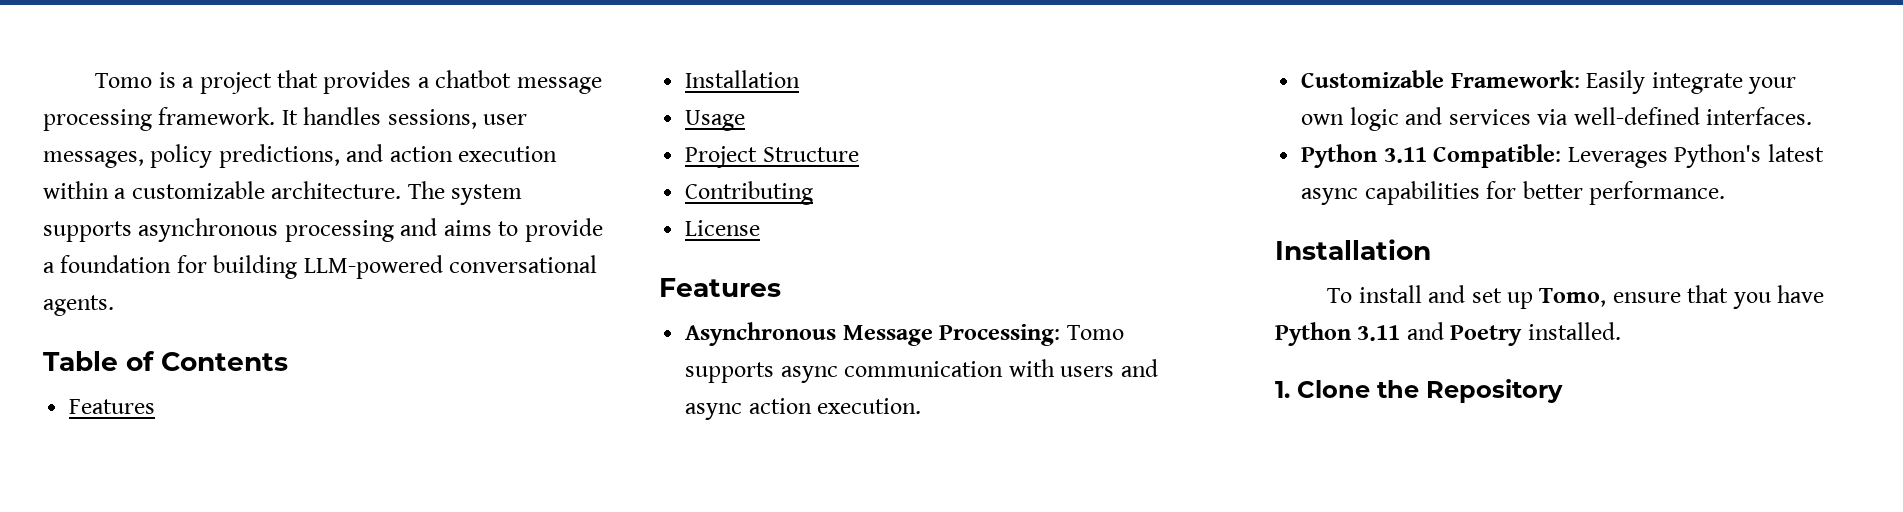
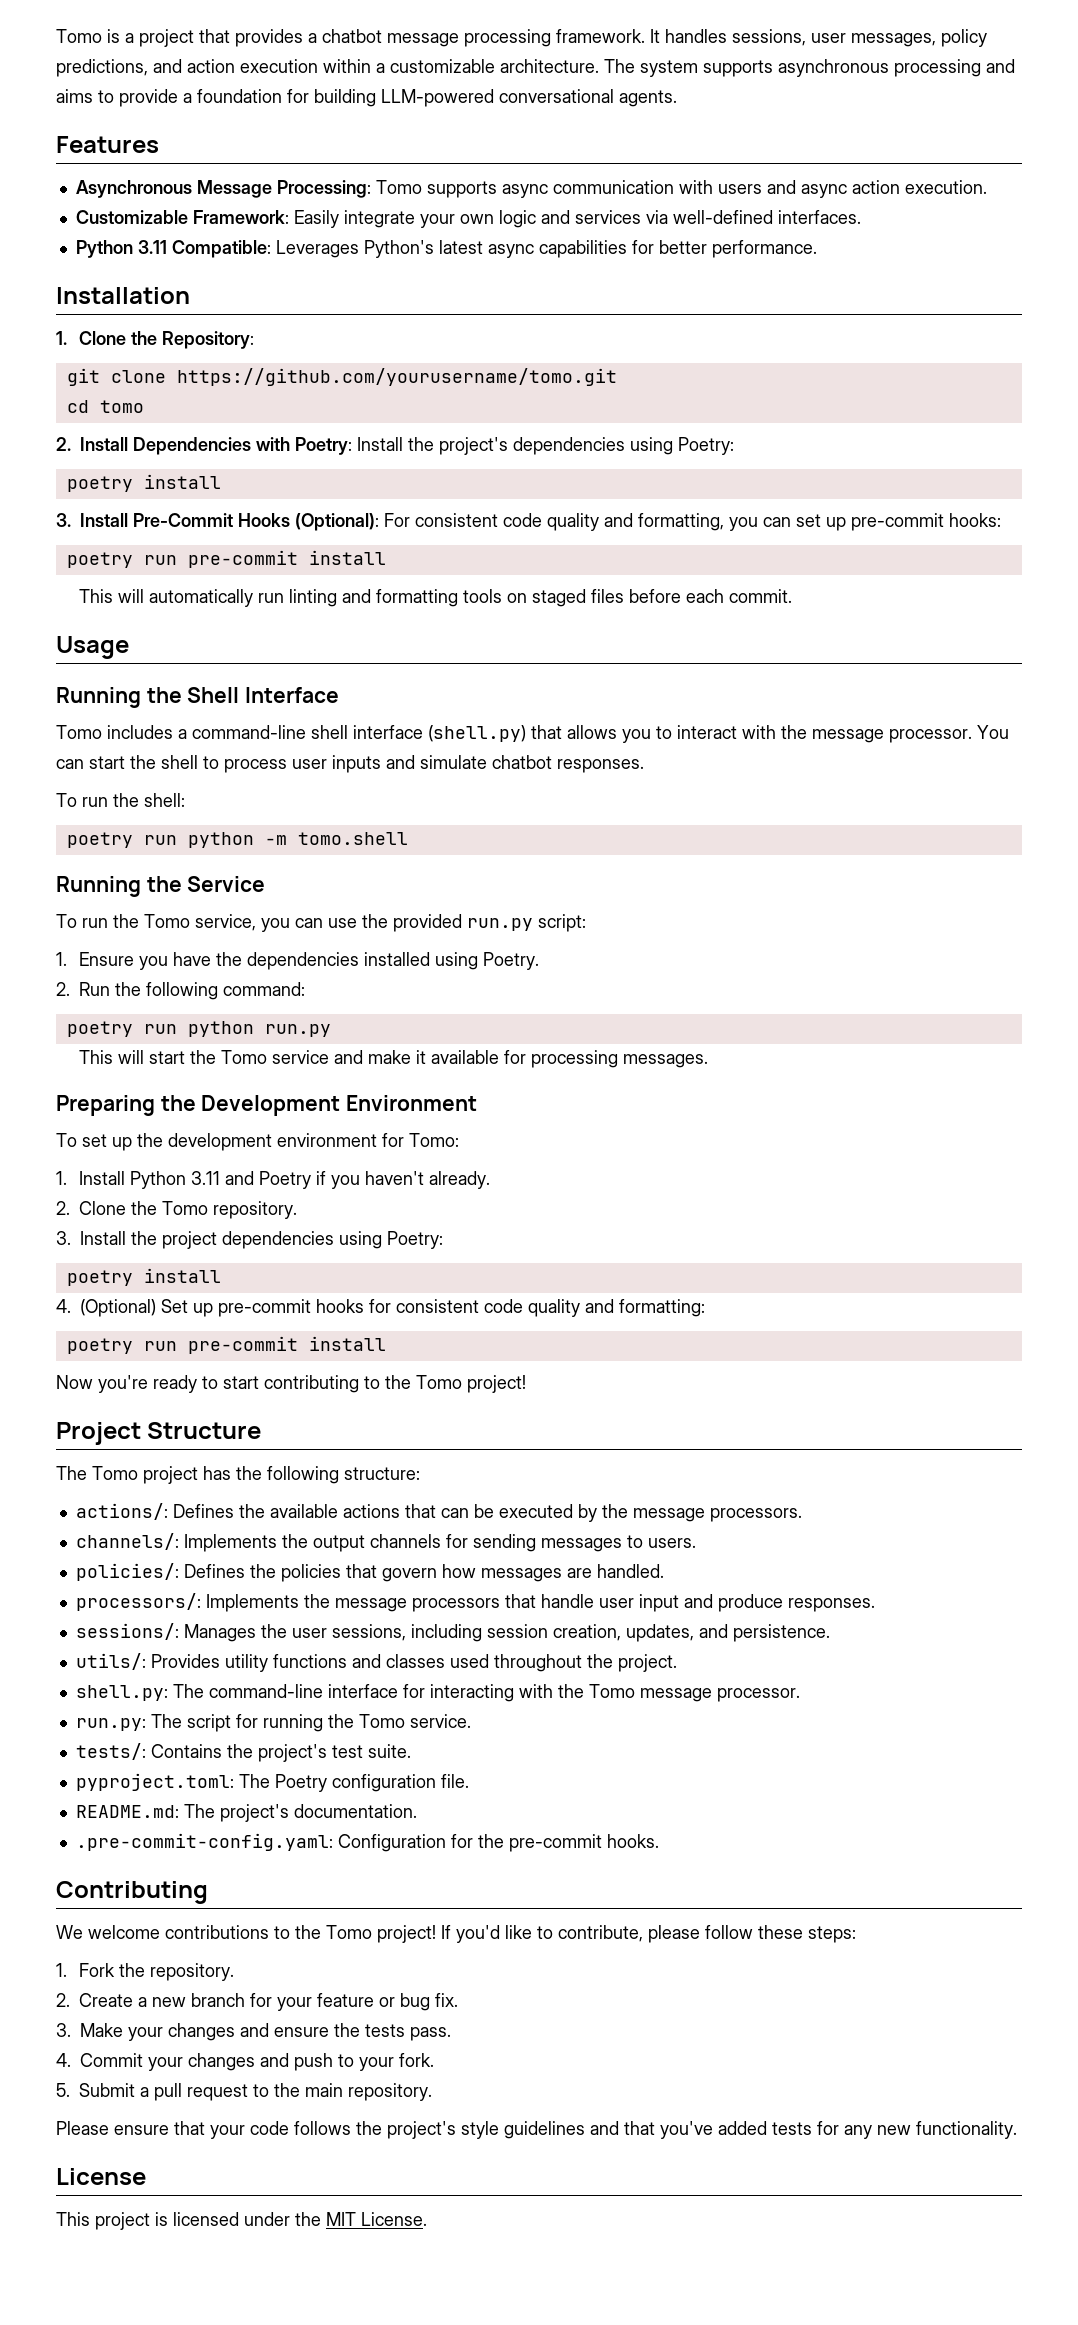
- Table of Contents
- Features
- Installation
- Usage
- Project Structure
- Contributing
- License
- To install and set up Tomo, ensure that you have Python 3.11 and Poetry installed.
- 1. Clone the Repository
+ 1. Clone the Repository:
+ git clone https://github.com/yourusername/tomo.git
+ cd tomo
+ 2. Install Dependencies with Poetry: Install the project's dependencies using Poetry:
+ poetry install
+ 3. Install Pre-Commit Hooks (Optional): For consistent code quality and formatting, you can set up pre-commit hooks:
+ poetry run pre-commit install
+ This will automatically run linting and formatting tools on staged files before each commit.
+ Usage
+ Running the Shell Interface
+ Tomo includes a command-line shell interface (shell.py) that allows you to interact with the message processor. You can start the shell to process user inputs and simulate chatbot responses.
+ To run the shell:
+ poetry run python -m tomo.shell
+ Running the Service
+ To run the Tomo service, you can use the provided run.py script:
+ 1. Ensure you have the dependencies installed using Poetry.
+ 2. Run the following command:
+ poetry run python run.py
+ This will start the Tomo service and make it available for processing messages.
+ Preparing the Development Environment
+ To set up the development environment for Tomo:
+ 1. Install Python 3.11 and Poetry if you haven't already.
+ 2. Clone the Tomo repository.
+ 3. Install the project dependencies using Poetry:
+ poetry install
+ 4. (Optional) Set up pre-commit hooks for consistent code quality and formatting:
+ poetry run pre-commit install
+ Now you're ready to start contributing to the Tomo project!
+ Project Structure
+ The Tomo project has the following structure:
+ actions/: Defines the available actions that can be executed by the message processors.
+ channels/: Implements the output channels for sending messages to users.
+ policies/: Defines the policies that govern how messages are handled.
+ processors/: Implements the message processors that handle user input and produce responses.
+ sessions/: Manages the user sessions, including session creation, updates, and persistence.
+ utils/: Provides utility functions and classes used throughout the project.
+ shell.py: The command-line interface for interacting with the Tomo message processor.
+ run.py: The script for running the Tomo service.
+ tests/: Contains the project's test suite.
+ pyproject.toml: The Poetry configuration file.
+ README.md: The project's documentation.
+ .pre-commit-config.yaml: Configuration for the pre-commit hooks.
+ Contributing
+ We welcome contributions to the Tomo project! If you'd like to contribute, please follow these steps:
+ 1. Fork the repository.
+ 2. Create a new branch for your feature or bug fix.
+ 3. Make your changes and ensure the tests pass.
+ 4. Commit your changes and push to your fork.
+ 5. Submit a pull request to the main repository.
+ Please ensure that your code follows the project's style guidelines and that you've added tests for any new functionality.
+ License
+ This project is licensed under the MIT License.

